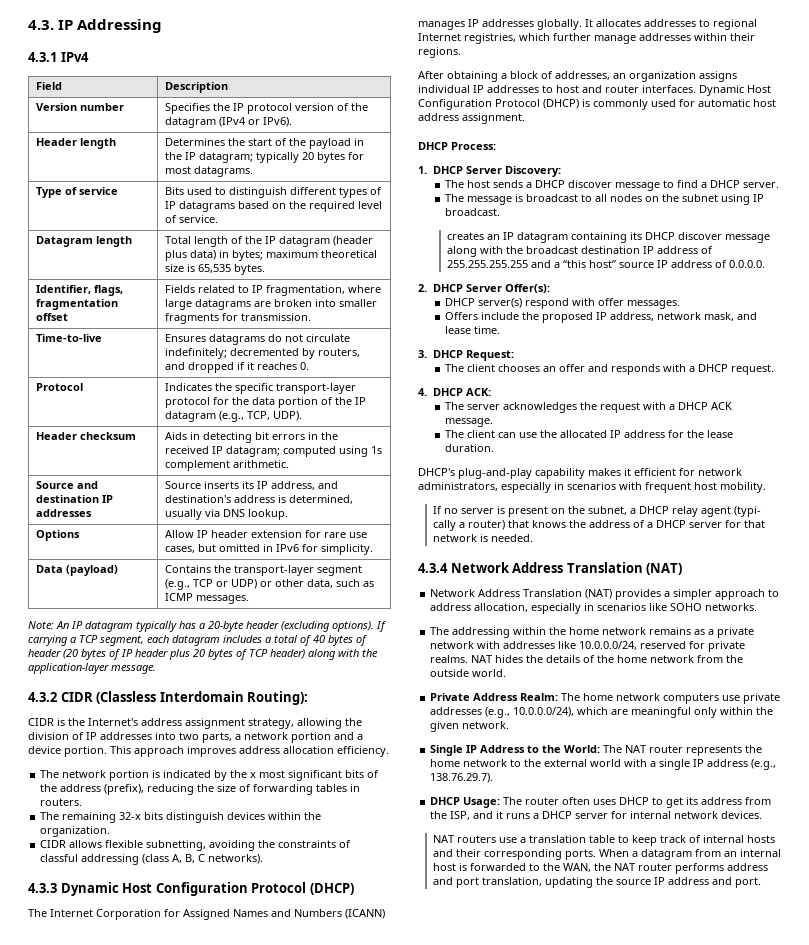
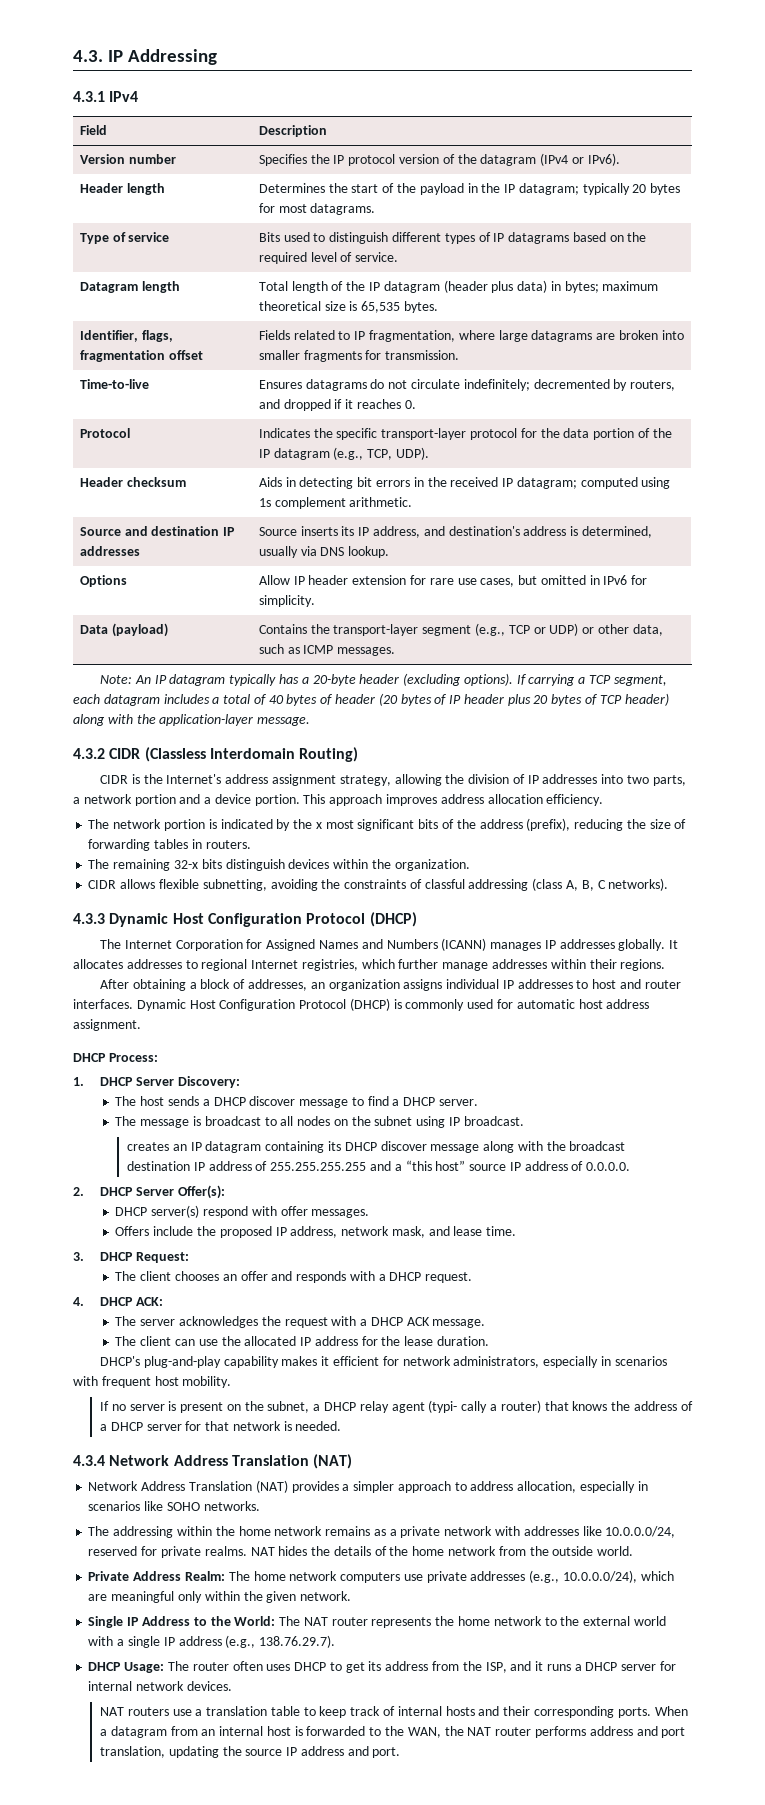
- 4.3.2 CIDR (Classless Interdomain Routing):
+ 4.3.2 CIDR (Classless Interdomain Routing)

